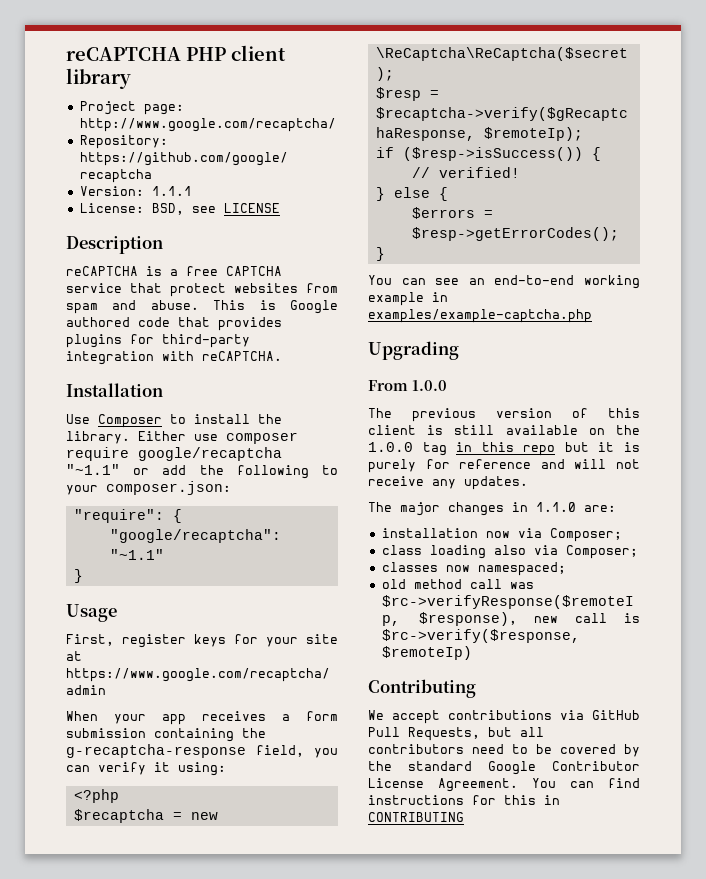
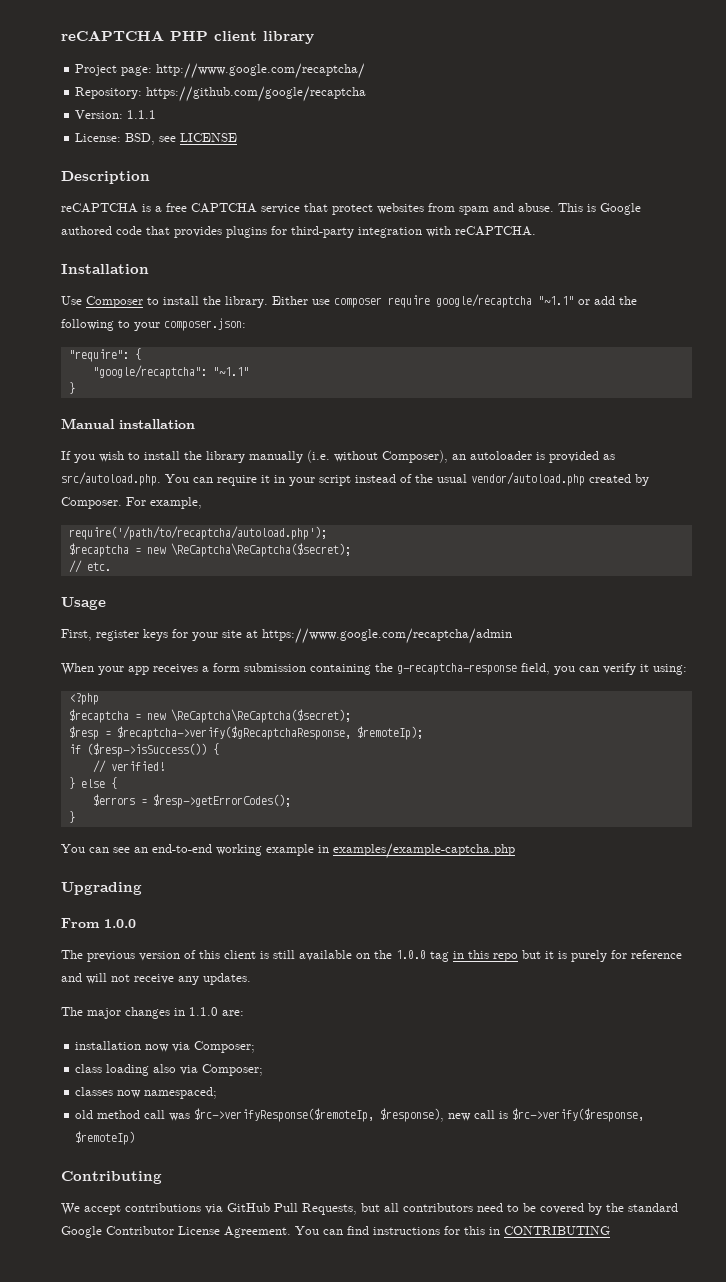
+ Manual installation
+ If you wish to install the library manually (i.e. without Composer), an autoloader is provided as src/autoload.php. You can require it in your script instead of the usual vendor/autoload.php created by Composer. For example,
+ require('/path/to/recaptcha/autoload.php');
+ $recaptcha = new \ReCaptcha\ReCaptcha($secret);
+ // etc.

